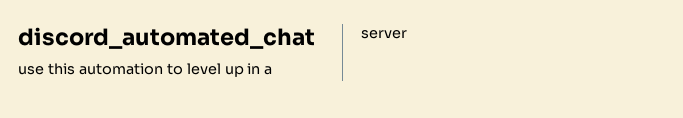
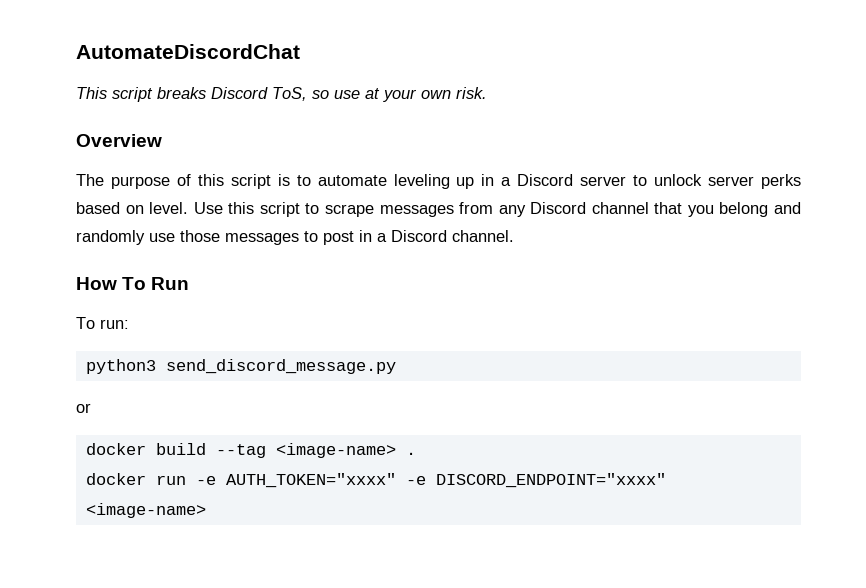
- discord_automated_chat
- use this automation to level up in a server
+ AutomateDiscordChat
+ This script breaks Discord ToS, so use at your own risk.
+ Overview
+ The purpose of this script is to automate leveling up in a Discord server to unlock server perks based on level. Use this script to scrape messages from any Discord channel that you belong and randomly use those messages to post in a Discord channel.
+ How To Run
+ To run:
+ python3 send_discord_message.py
+ or
+ docker build --tag <image-name> .
+ docker run -e AUTH_TOKEN="xxxx" -e DISCORD_ENDPOINT="xxxx" <image-name>

